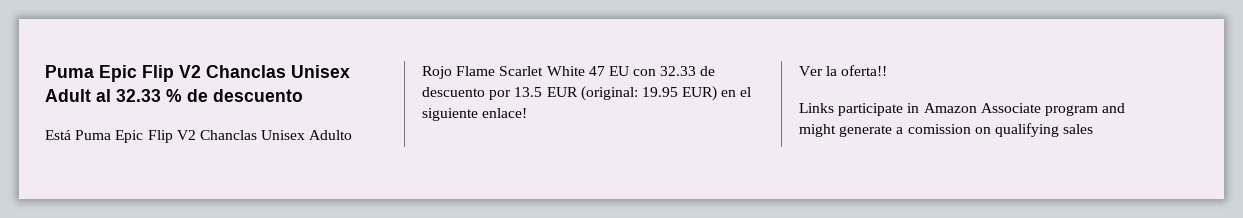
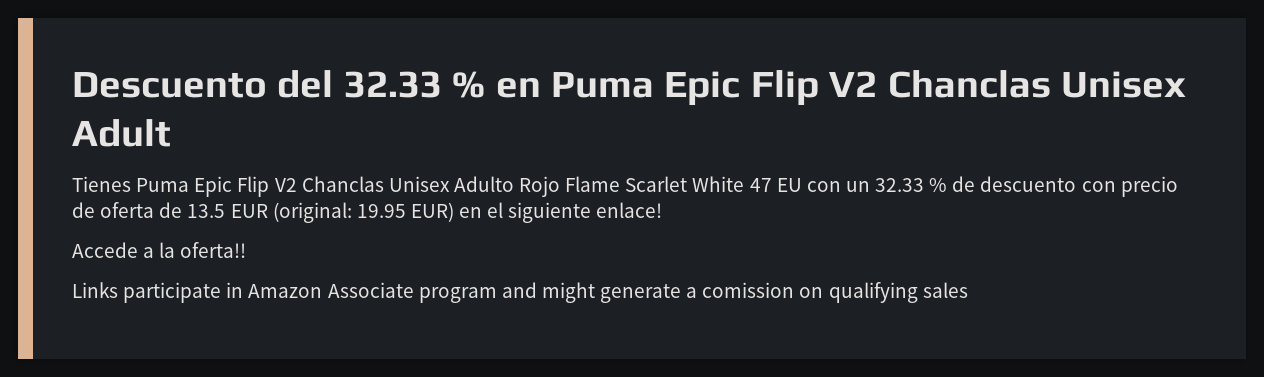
- Puma Epic Flip V2 Chanclas Unisex Adult al 32.33 % de descuento
- Está Puma Epic Flip V2 Chanclas Unisex Adulto Rojo Flame Scarlet White 47 EU con 32.33 de descuento por 13.5 EUR (original: 19.95 EUR) en el siguiente enlace!
+ Descuento del 32.33 % en Puma Epic Flip V2 Chanclas Unisex Adult
+ Tienes Puma Epic Flip V2 Chanclas Unisex Adulto Rojo Flame Scarlet White 47 EU con un 32.33 % de descuento con precio de oferta de 13.5 EUR (original: 19.95 EUR) en el siguiente enlace!
- Ver la oferta!!
+ Accede a la oferta!!

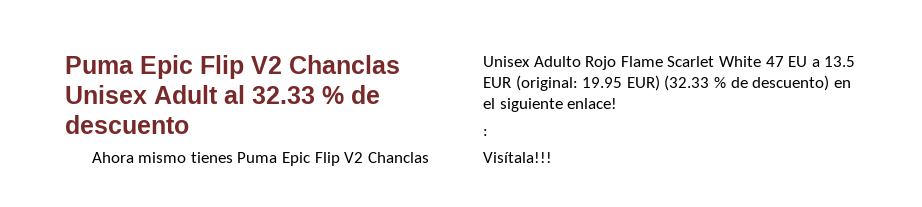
- Descuento del 32.33 % en Puma Epic Flip V2 Chanclas Unisex Adult
- Tienes Puma Epic Flip V2 Chanclas Unisex Adulto Rojo Flame Scarlet White 47 EU con un 32.33 % de descuento con precio de oferta de 13.5 EUR (original: 19.95 EUR) en el siguiente enlace!
+ Puma Epic Flip V2 Chanclas Unisex Adult al 32.33 % de descuento
+ Ahora mismo tienes Puma Epic Flip V2 Chanclas Unisex Adulto Rojo Flame Scarlet White 47 EU a 13.5 EUR (original: 19.95 EUR) (32.33 % de descuento) en el siguiente enlace!
- Accede a la oferta!!
- Links participate in Amazon Associate program and might generate a comission on qualifying sales
+ :
+ Visítala!!!

